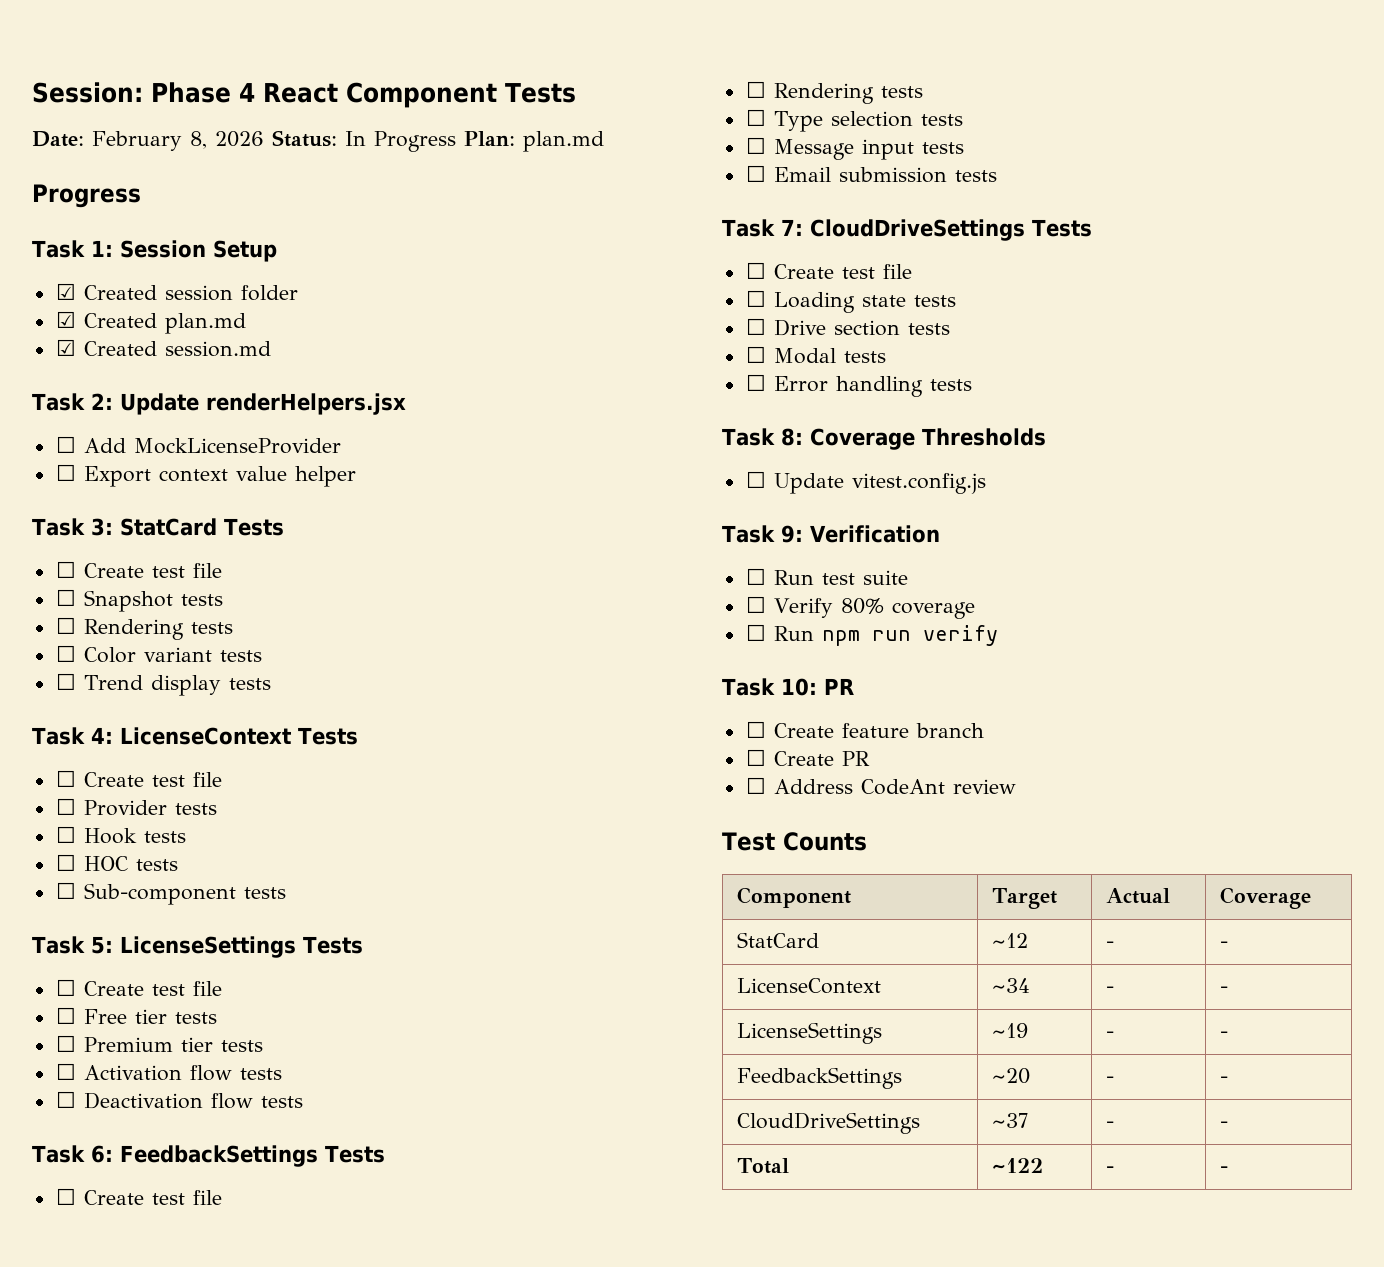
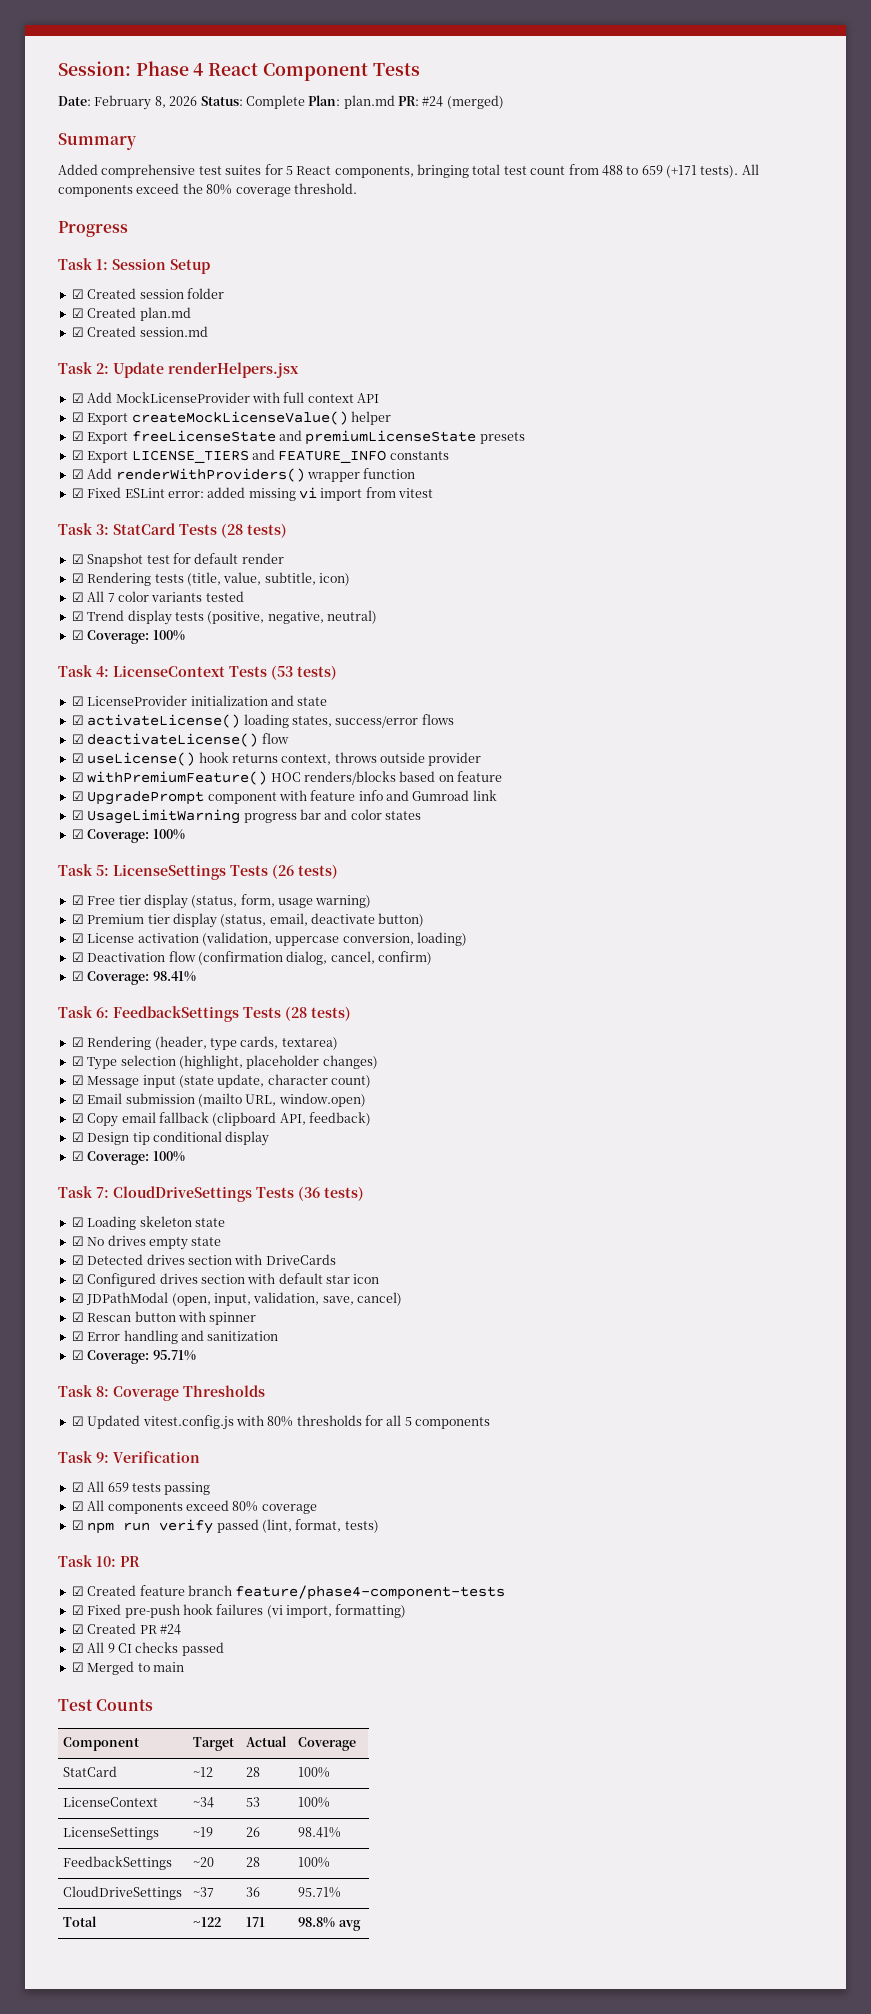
- Date: February 8, 2026 Status: In Progress Plan: plan.md
+ Date: February 8, 2026 Status: Complete Plan: plan.md PR: #24 (merged)
+ Summary
+ Added comprehensive test suites for 5 React components, bringing total test count from 488 to 659 (+171 tests). All components exceed the 80% coverage threshold.
- ☐ Add MockLicenseProvider
- ☐ Export context value helper
- Task 3: StatCard Tests
- ☐ Create test file
- ☐ Snapshot tests
- ☐ Rendering tests
- ☐ Color variant tests
- ☐ Trend display tests
- Task 4: LicenseContext Tests
- ☐ Create test file
- ☐ Provider tests
- ☐ Hook tests
- ☐ HOC tests
- ☐ Sub-component tests
- Task 5: LicenseSettings Tests
- ☐ Create test file
- ☐ Free tier tests
- ☐ Premium tier tests
- ☐ Activation flow tests
- ☐ Deactivation flow tests
- Task 6: FeedbackSettings Tests
- ☐ Create test file
- ☐ Rendering tests
- ☐ Type selection tests
- ☐ Message input tests
- ☐ Email submission tests
- Task 7: CloudDriveSettings Tests
- ☐ Create test file
- ☐ Loading state tests
- ☐ Drive section tests
- ☐ Modal tests
- ☐ Error handling tests
+ ☑ Add MockLicenseProvider with full context API
+ ☑ Export createMockLicenseValue() helper
+ ☑ Export freeLicenseState and premiumLicenseState presets
+ ☑ Export LICENSE_TIERS and FEATURE_INFO constants
+ ☑ Add renderWithProviders() wrapper function
+ ☑ Fixed ESLint error: added missing vi import from vitest
+ Task 3: StatCard Tests (28 tests)
+ ☑ Snapshot test for default render
+ ☑ Rendering tests (title, value, subtitle, icon)
+ ☑ All 7 color variants tested
+ ☑ Trend display tests (positive, negative, neutral)
+ ☑ Coverage: 100%
+ Task 4: LicenseContext Tests (53 tests)
+ ☑ LicenseProvider initialization and state
+ ☑ activateLicense() loading states, success/error flows
+ ☑ deactivateLicense() flow
+ ☑ useLicense() hook returns context, throws outside provider
+ ☑ withPremiumFeature() HOC renders/blocks based on feature
+ ☑ UpgradePrompt component with feature info and Gumroad link
+ ☑ UsageLimitWarning progress bar and color states
+ ☑ Coverage: 100%
+ Task 5: LicenseSettings Tests (26 tests)
+ ☑ Free tier display (status, form, usage warning)
+ ☑ Premium tier display (status, email, deactivate button)
+ ☑ License activation (validation, uppercase conversion, loading)
+ ☑ Deactivation flow (confirmation dialog, cancel, confirm)
+ ☑ Coverage: 98.41%
+ Task 6: FeedbackSettings Tests (28 tests)
+ ☑ Rendering (header, type cards, textarea)
+ ☑ Type selection (highlight, placeholder changes)
+ ☑ Message input (state update, character count)
+ ☑ Email submission (mailto URL, window.open)
+ ☑ Copy email fallback (clipboard API, feedback)
+ ☑ Design tip conditional display
+ ☑ Coverage: 100%
+ Task 7: CloudDriveSettings Tests (36 tests)
+ ☑ Loading skeleton state
+ ☑ No drives empty state
+ ☑ Detected drives section with DriveCards
+ ☑ Configured drives section with default star icon
+ ☑ JDPathModal (open, input, validation, save, cancel)
+ ☑ Rescan button with spinner
+ ☑ Error handling and sanitization
+ ☑ Coverage: 95.71%
- ☐ Update vitest.config.js
+ ☑ Updated vitest.config.js with 80% thresholds for all 5 components
  Task 9: Verification
- ☐ Run test suite
- ☐ Verify 80% coverage
+ ☑ All 659 tests passing
+ ☑ All components exceed 80% coverage
- ☐ Run npm run verify
+ ☑ npm run verify passed (lint, format, tests)
- ☐ Create feature branch
- ☐ Create PR
- ☐ Address CodeAnt review
+ ☑ Created feature branch feature/phase4-component-tests
+ ☑ Fixed pre-push hook failures (vi import, formatting)
+ ☑ Created PR #24
+ ☑ All 9 CI checks passed
+ ☑ Merged to main
- StatCard | ~12 | - | -
+ StatCard | ~12 | 28 | 100%
- LicenseContext | ~34 | - | -
+ LicenseContext | ~34 | 53 | 100%
- LicenseSettings | ~19 | - | -
+ LicenseSettings | ~19 | 26 | 98.41%
- FeedbackSettings | ~20 | - | -
+ FeedbackSettings | ~20 | 28 | 100%
- CloudDriveSettings | ~37 | - | -
+ CloudDriveSettings | ~37 | 36 | 95.71%
- Total | ~122 | - | -
+ Total | ~122 | 171 | 98.8% avg

